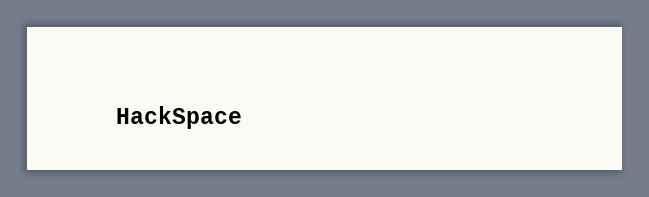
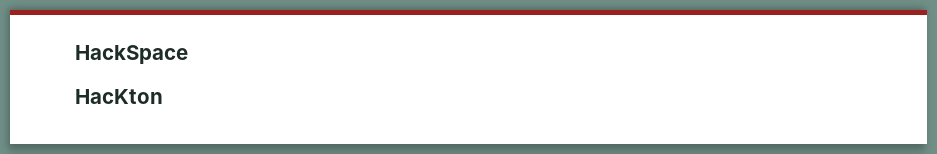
+ HacKton

